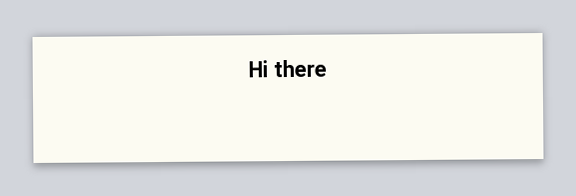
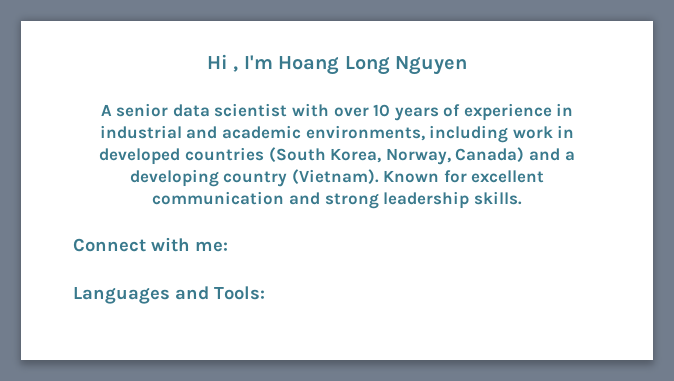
- Hi there
+ Hi , I'm Hoang Long Nguyen
+ A senior data scientist with over 10 years of experience in industrial and academic environments, including work in developed countries (South Korea, Norway, Canada) and a developing country (Vietnam). Known for excellent communication and strong leadership skills.
+ Connect with me:
+ Languages and Tools:

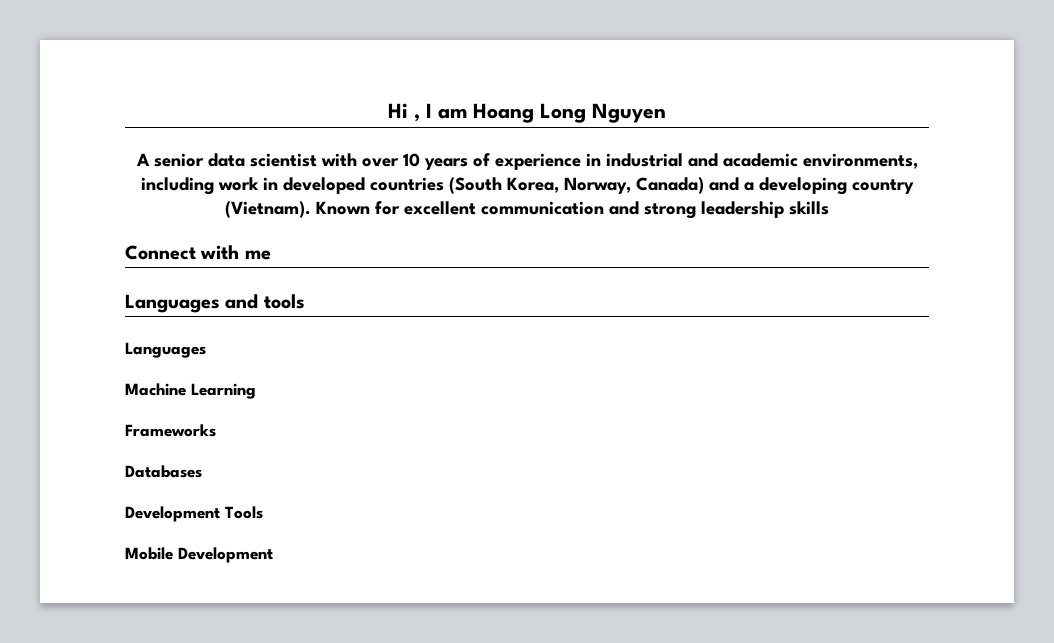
- Hi , I'm Hoang Long Nguyen
+ Hi , I am Hoang Long Nguyen
- Known for excellent communication and strong leadership skills.
+ Known for excellent communication and strong leadership skills
- Connect with me:
+ Connect with me
- Languages and Tools:
+ Languages and tools
+ Languages
+ Machine Learning
+ Frameworks
+ Databases
+ Development Tools
+ Mobile Development

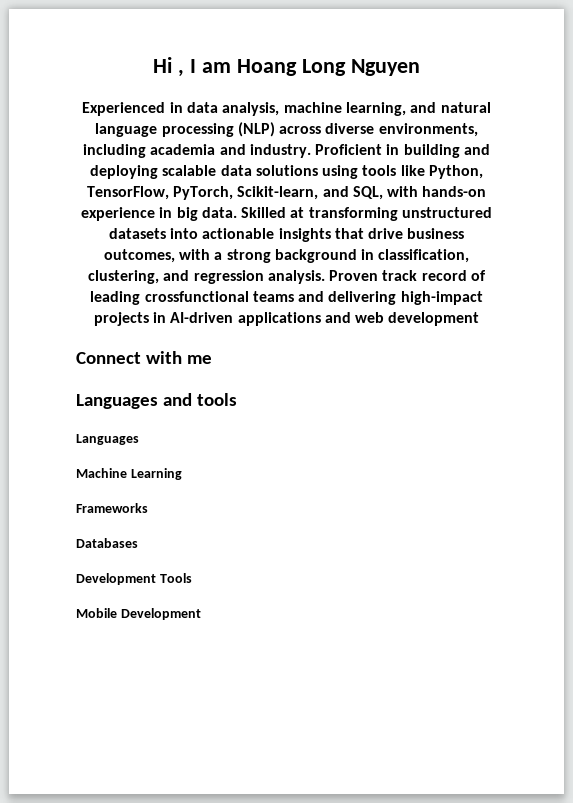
- A senior data scientist with over 10 years of experience in industrial and academic environments, including work in developed countries (South Korea, Norway, Canada) and a developing country (Vietnam). Known for excellent communication and strong leadership skills
+ Experienced in data analysis, machine learning, and natural language processing (NLP) across diverse environments, including academia and industry. Proficient in building and deploying scalable data solutions using tools like Python, TensorFlow, PyTorch, Scikit-learn, and SQL, with hands-on experience in big data. Skilled at transforming unstructured datasets into actionable insights that drive business outcomes, with a strong background in classification, clustering, and regression analysis. Proven track record of leading crossfunctional teams and delivering high-impact projects in AI-driven applications and web development

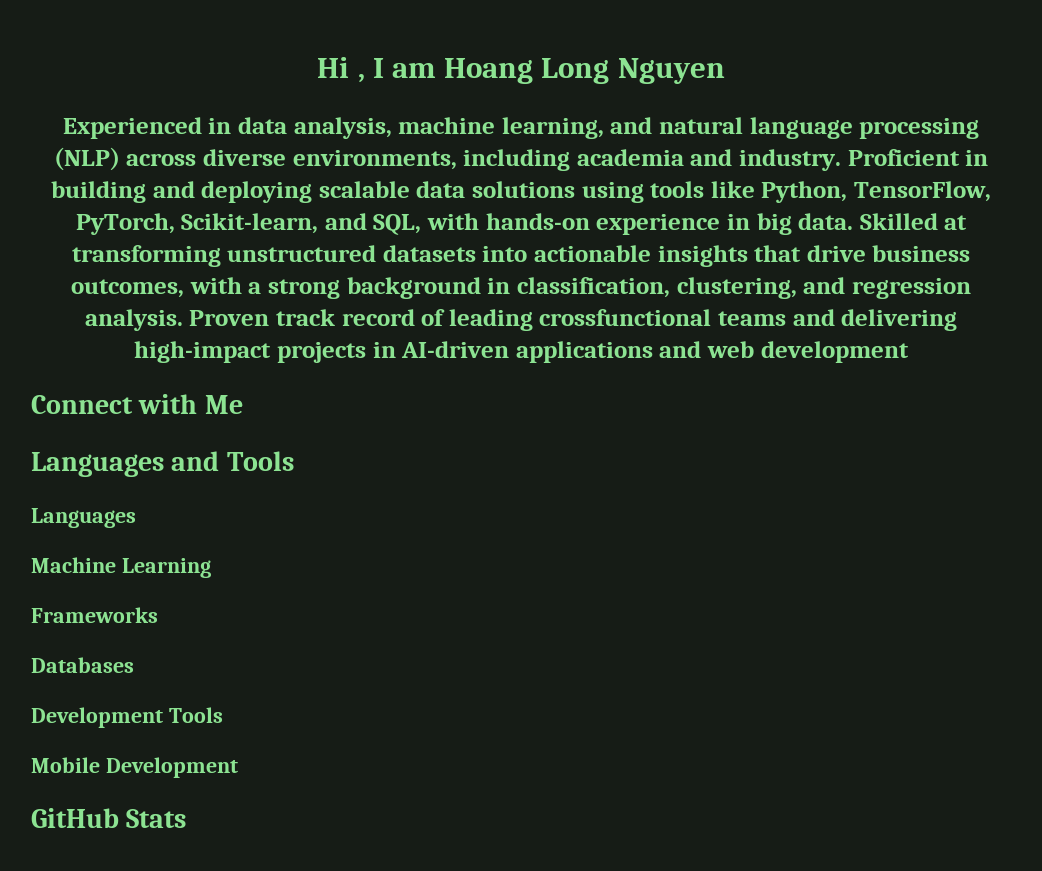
- Connect with me
+ Connect with Me
- Languages and tools
+ Languages and Tools
+ GitHub Stats

